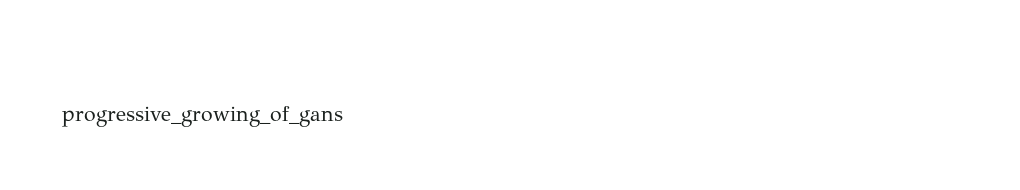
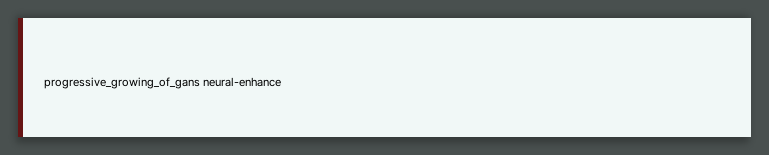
- progressive_growing_of_gans
+ progressive_growing_of_gans neural-enhance

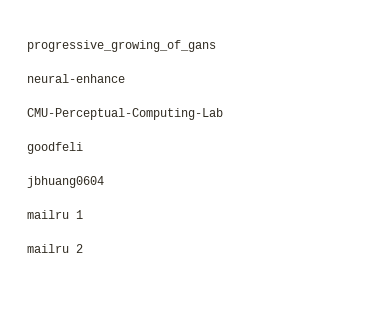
- progressive_growing_of_gans neural-enhance
+ progressive_growing_of_gans
+ neural-enhance
+ CMU-Perceptual-Computing-Lab
+ goodfeli
+ jbhuang0604
+ mailru 1
+ mailru 2

